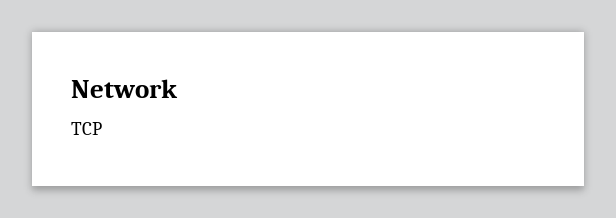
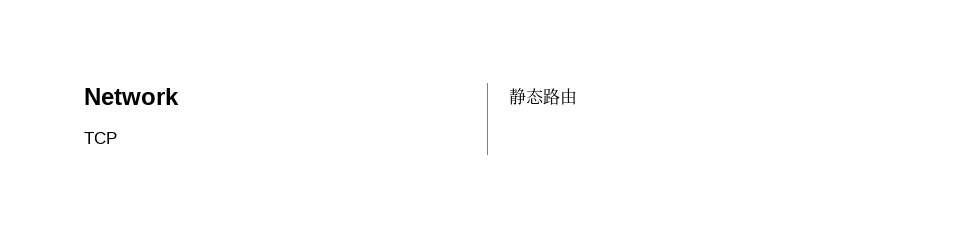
+ 静态路由

